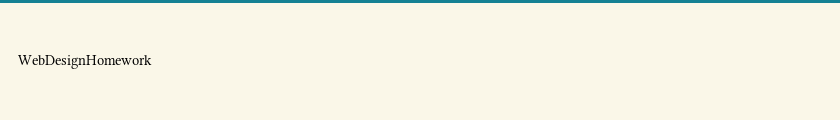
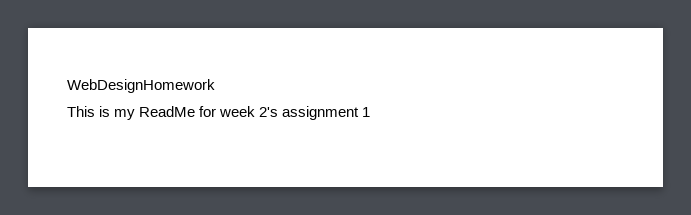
+ This is my ReadMe for week 2's assignment 1

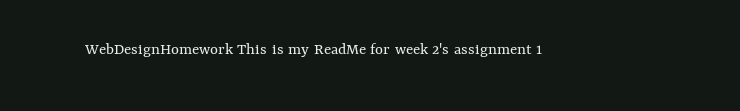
- WebDesignHomework
- This is my ReadMe for week 2's assignment 1
+ WebDesignHomework This is my ReadMe for week 2's assignment 1

